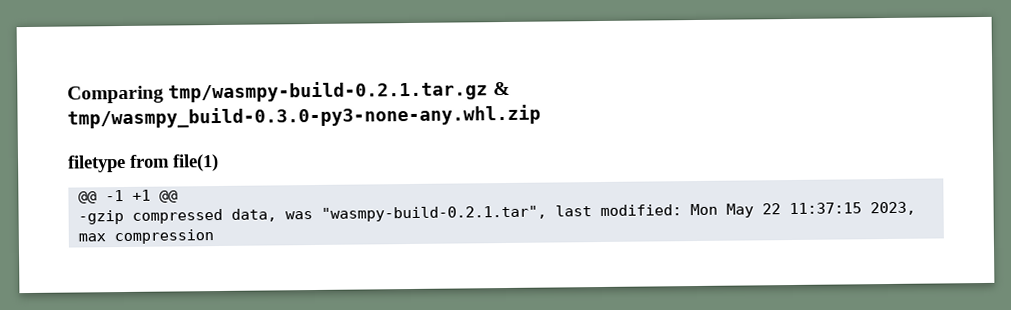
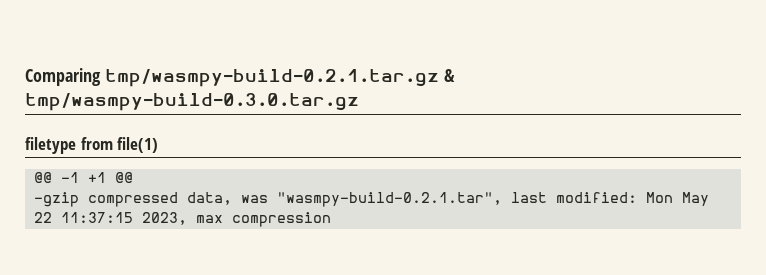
- Comparing tmp/wasmpy-build-0.2.1.tar.gz & tmp/wasmpy_build-0.3.0-py3-none-any.whl.zip
+ Comparing tmp/wasmpy-build-0.2.1.tar.gz & tmp/wasmpy-build-0.3.0.tar.gz

